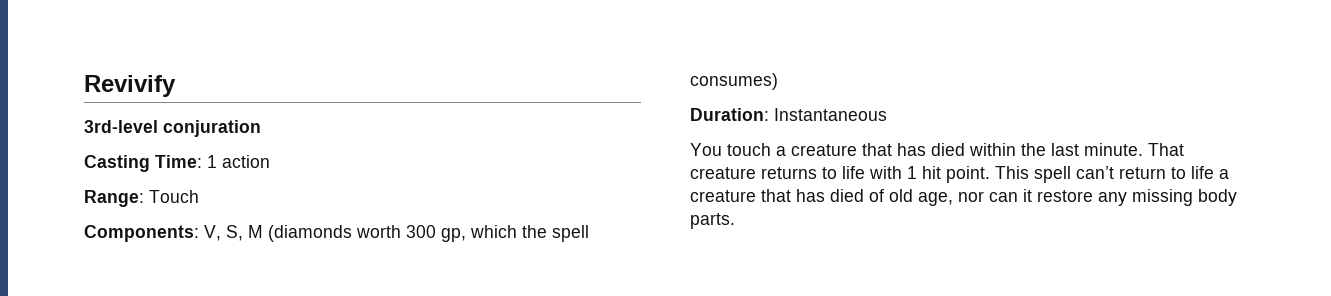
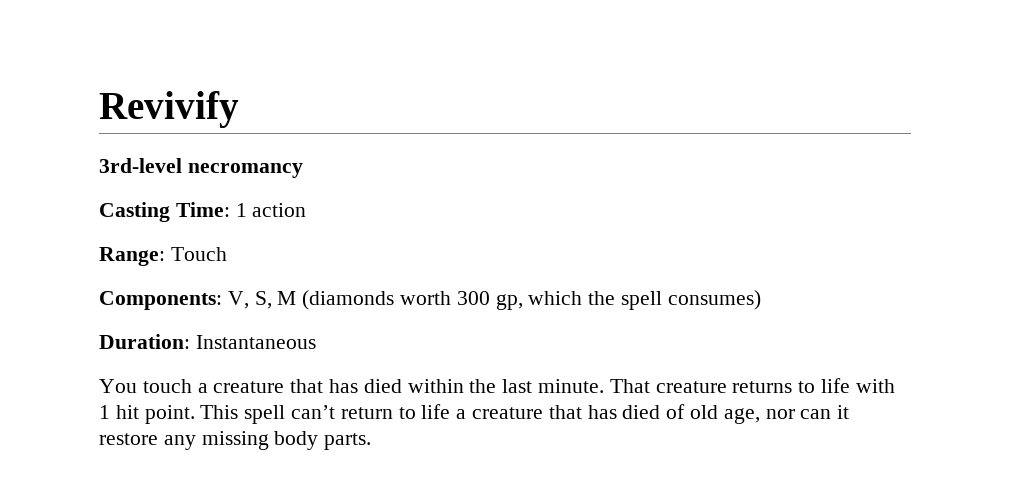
- 3rd-level conjuration
+ 3rd-level necromancy

